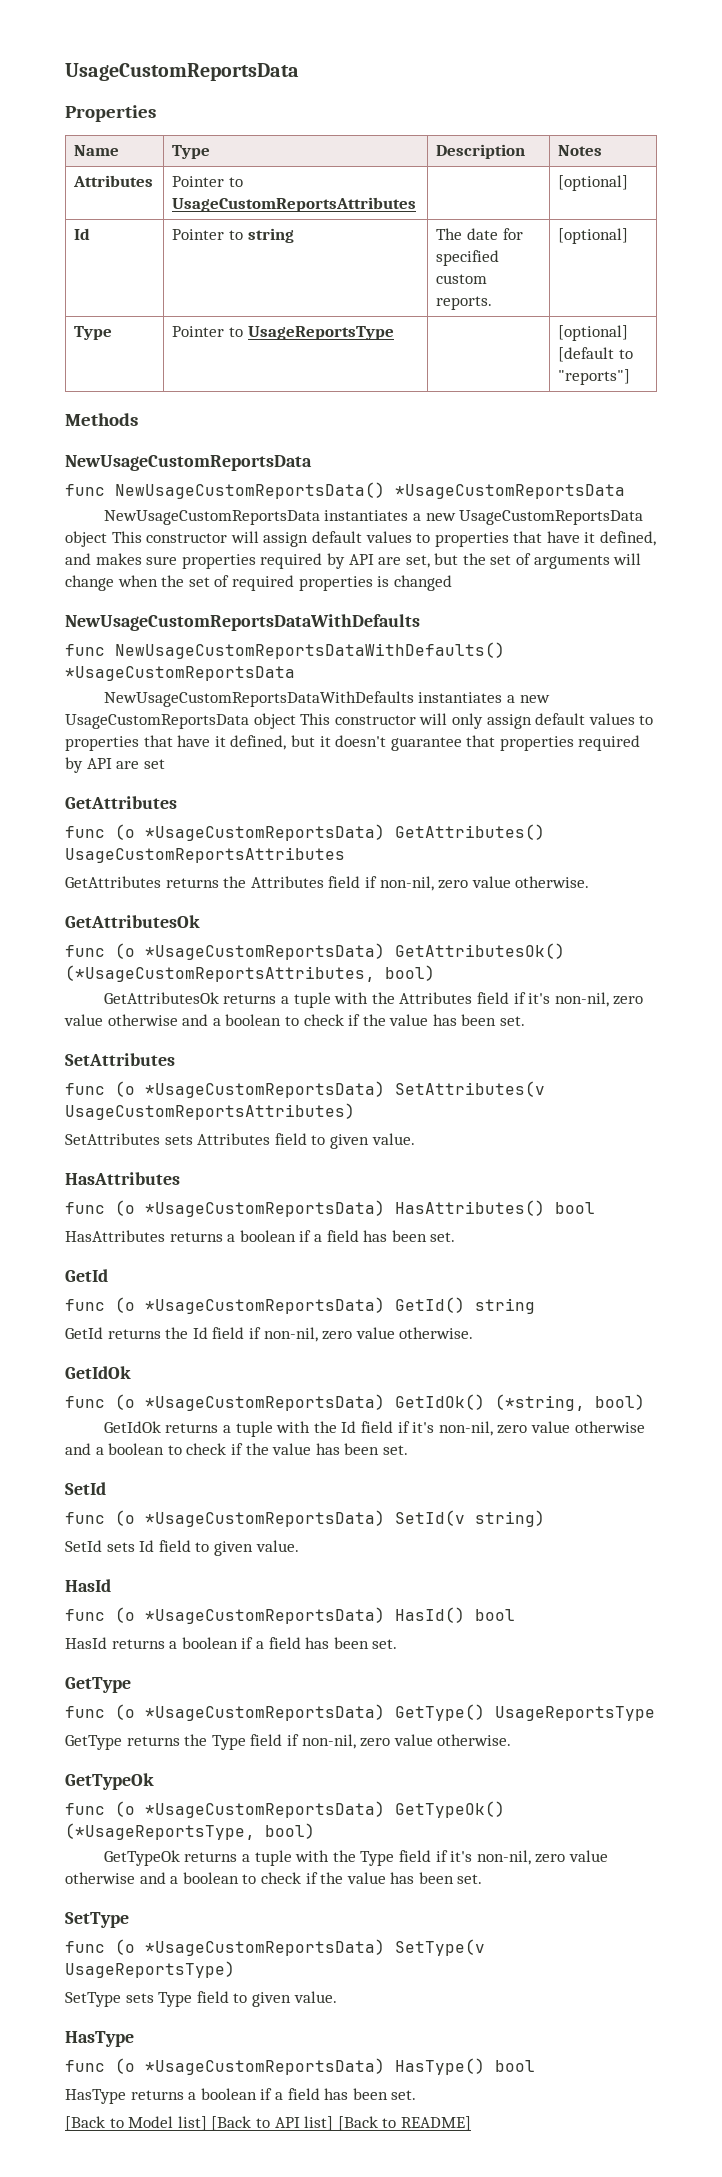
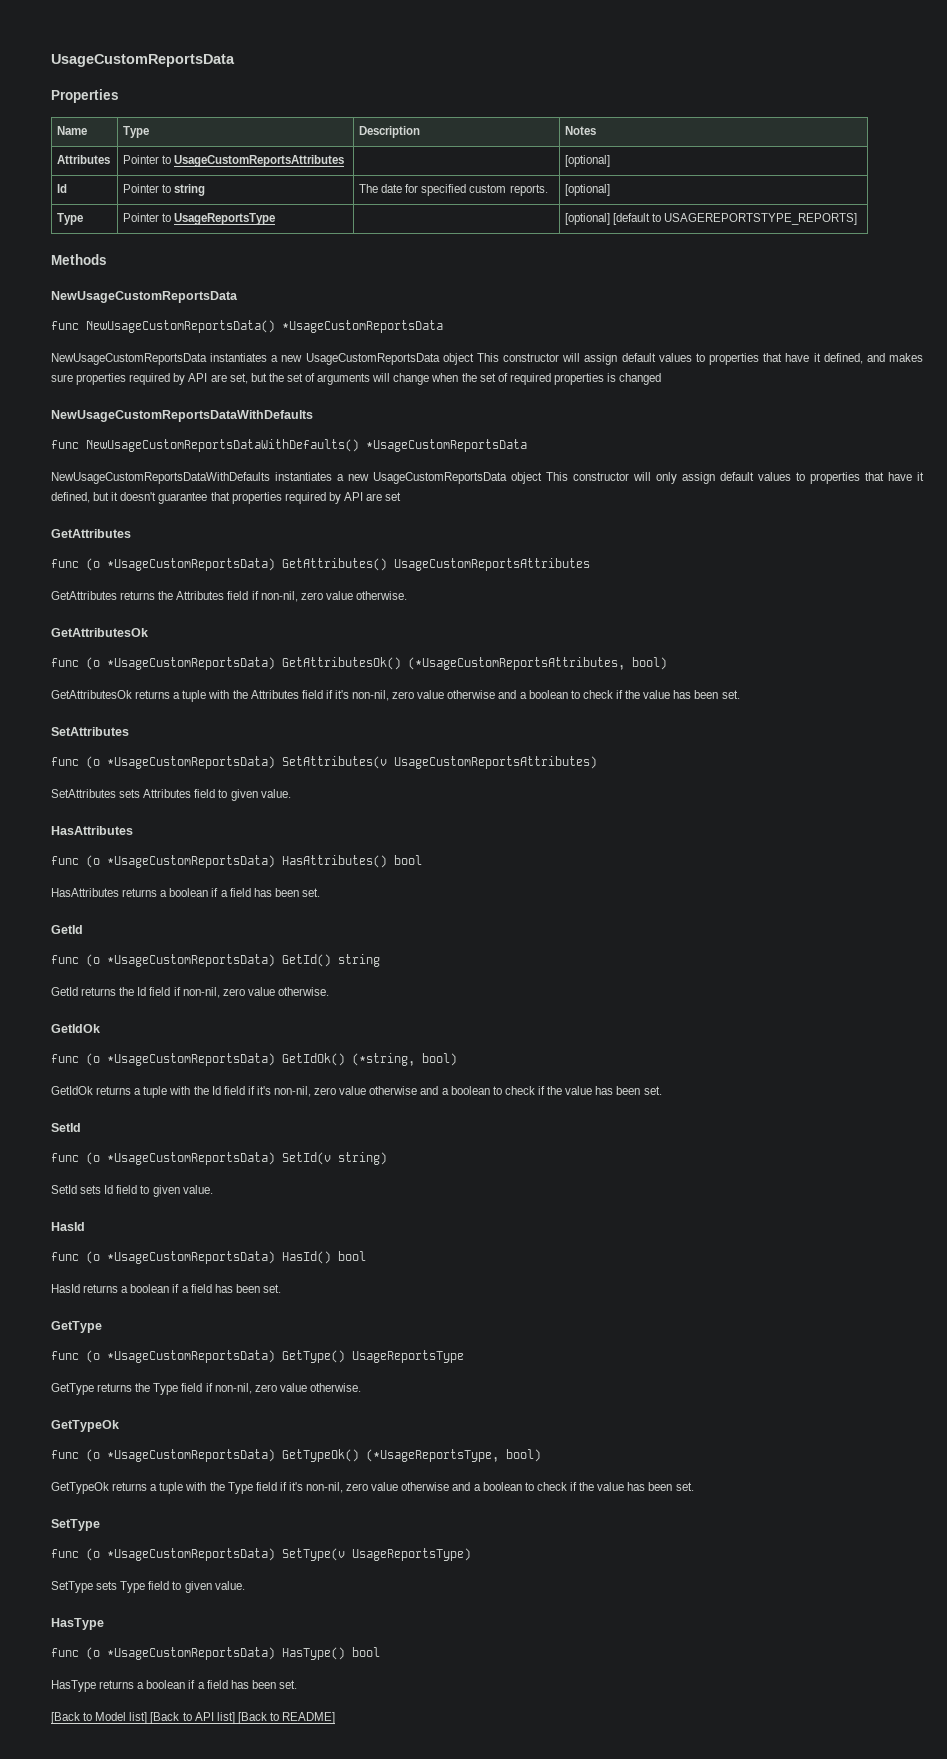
- Type | Pointer to UsageReportsType | | [optional] [default to "reports"]
+ Type | Pointer to UsageReportsType | | [optional] [default to USAGEREPORTSTYPE_REPORTS]

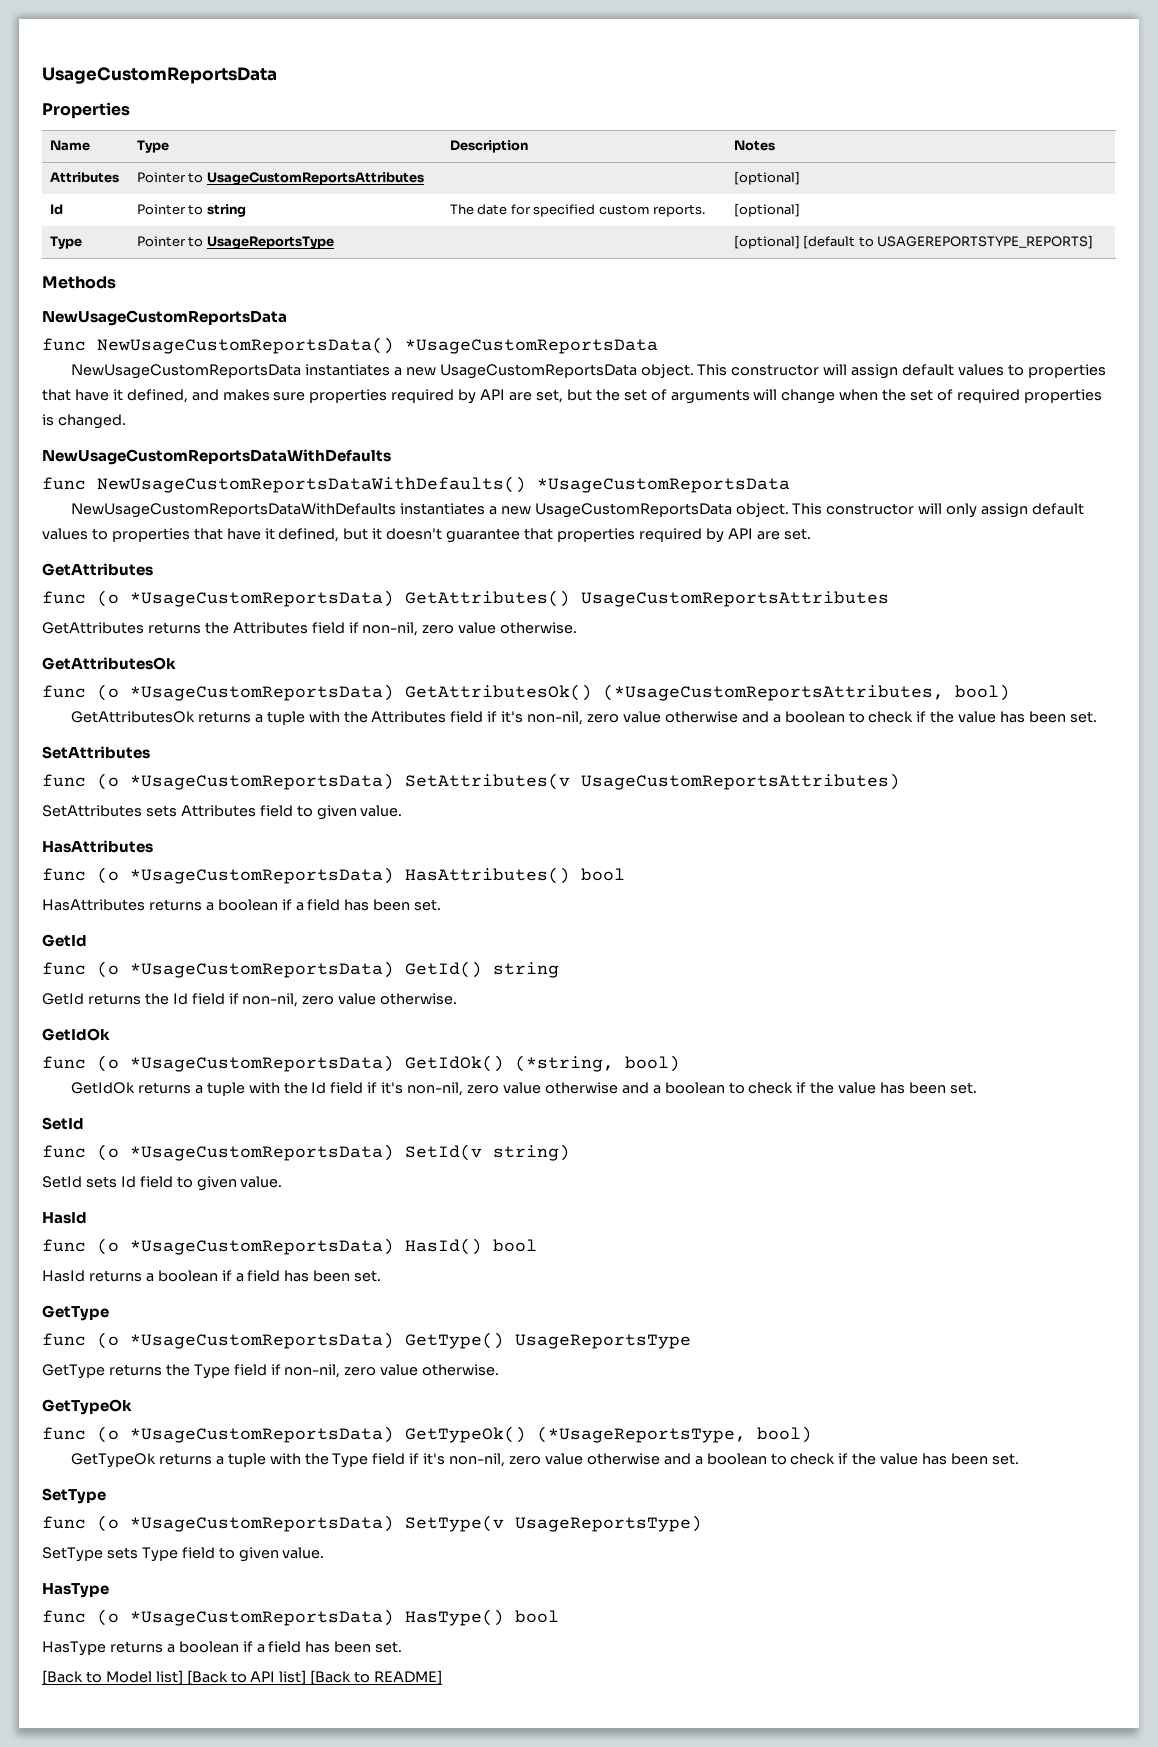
- NewUsageCustomReportsData instantiates a new UsageCustomReportsData object This constructor will assign default values to properties that have it defined, and makes sure properties required by API are set, but the set of arguments will change when the set of required properties is changed
+ NewUsageCustomReportsData instantiates a new UsageCustomReportsData object. This constructor will assign default values to properties that have it defined, and makes sure properties required by API are set, but the set of arguments will change when the set of required properties is changed.
- NewUsageCustomReportsDataWithDefaults instantiates a new UsageCustomReportsData object This constructor will only assign default values to properties that have it defined, but it doesn't guarantee that properties required by API are set
+ NewUsageCustomReportsDataWithDefaults instantiates a new UsageCustomReportsData object. This constructor will only assign default values to properties that have it defined, but it doesn't guarantee that properties required by API are set.

